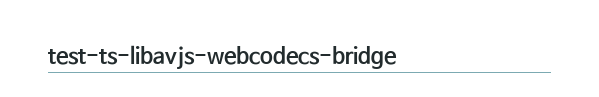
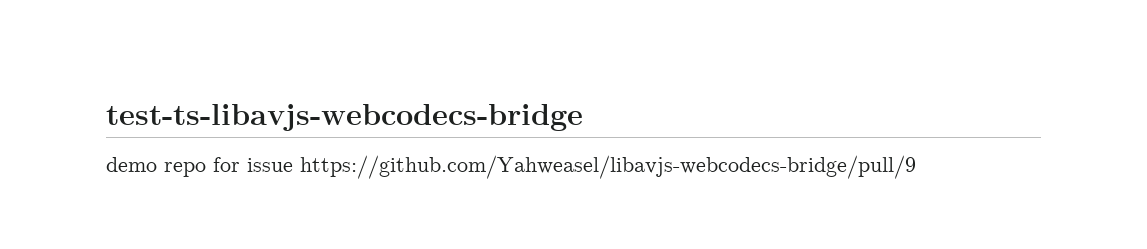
+ demo repo for issue https://github.com/Yahweasel/libavjs-webcodecs-bridge/pull/9

